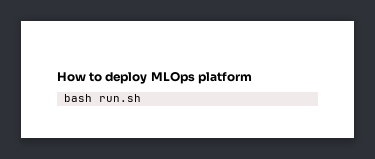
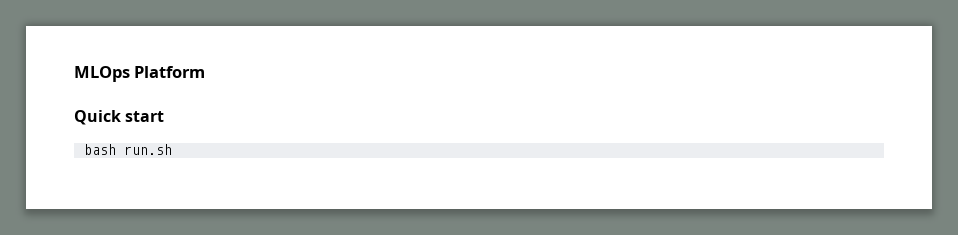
- How to deploy MLOps platform
+ MLOps Platform
+ Quick start

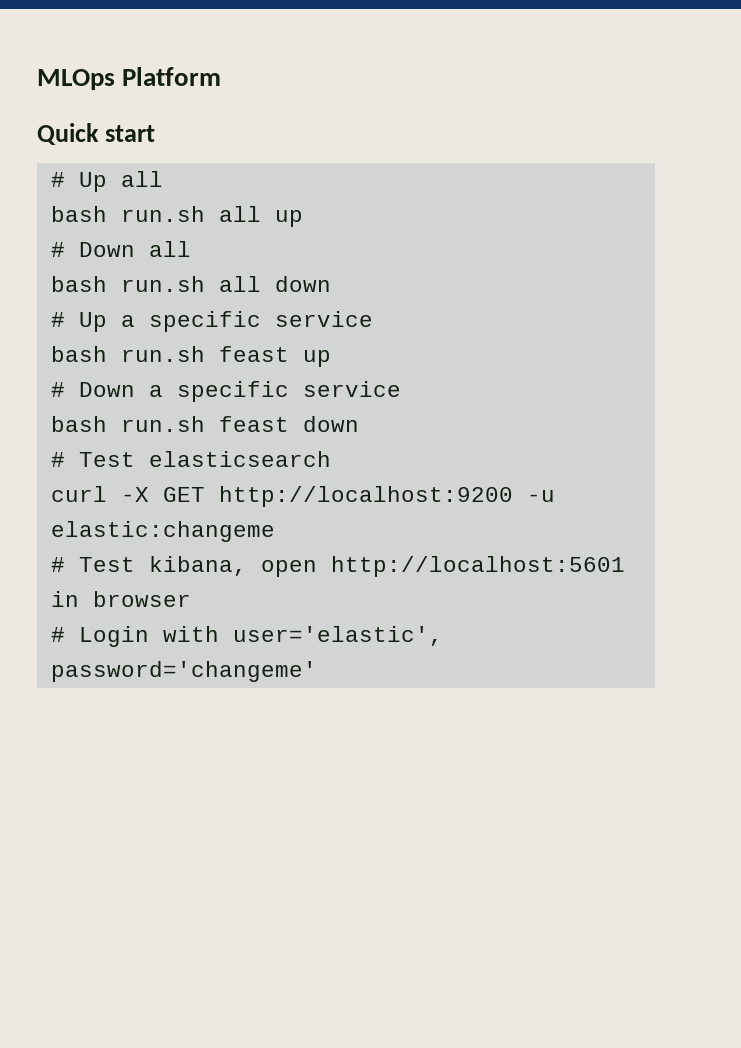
- bash run.sh
+ # Up all
+ bash run.sh all up
+ # Down all
+ bash run.sh all down
+ # Up a specific service
+ bash run.sh feast up
+ # Down a specific service
+ bash run.sh feast down
+ # Test elasticsearch
+ curl -X GET http://localhost:9200 -u elastic:changeme
+ # Test kibana, open http://localhost:5601 in browser
+ # Login with user='elastic', password='changeme'

